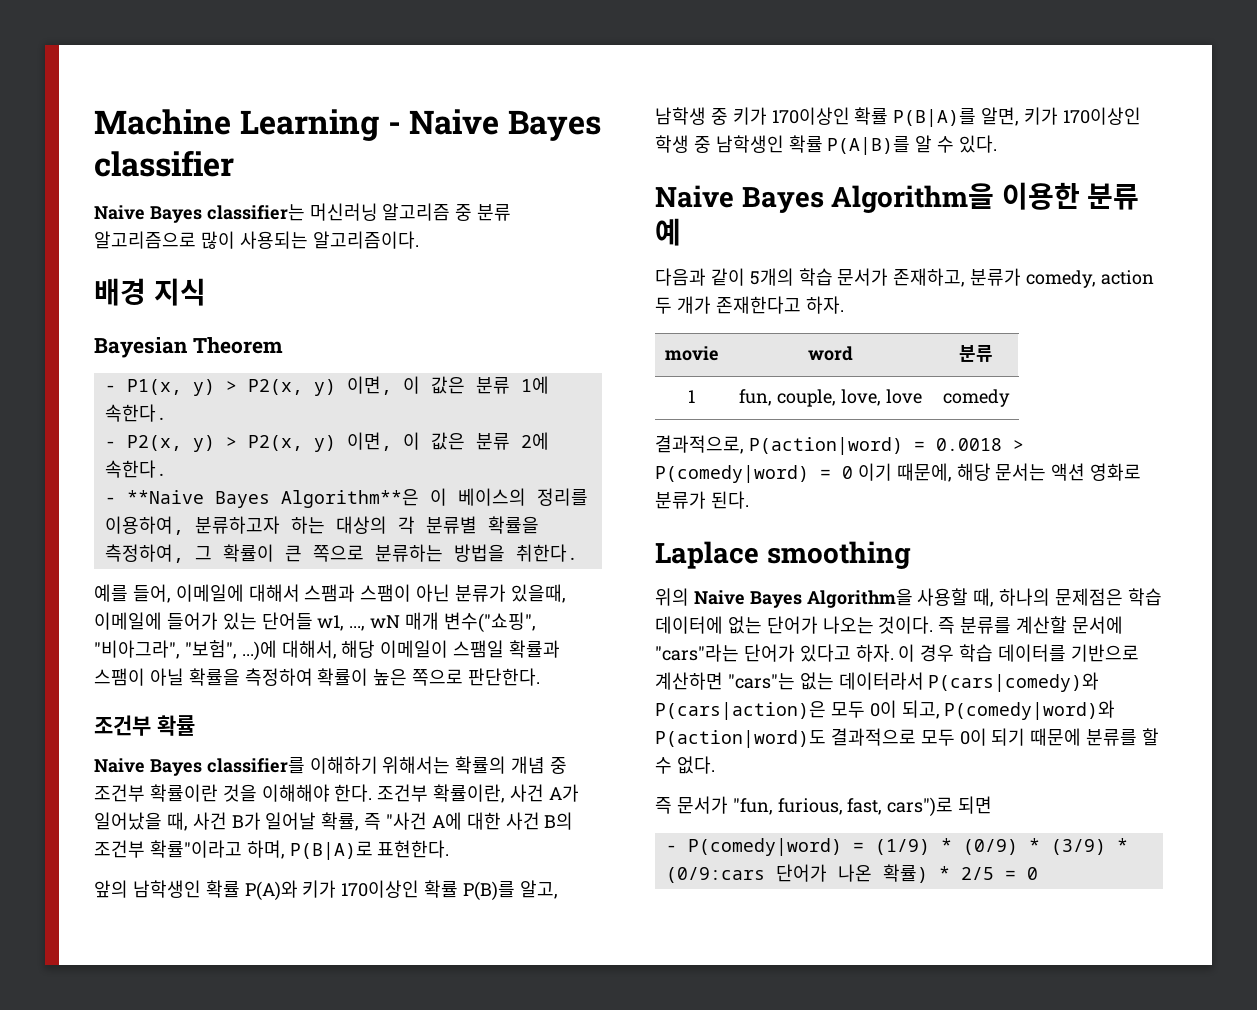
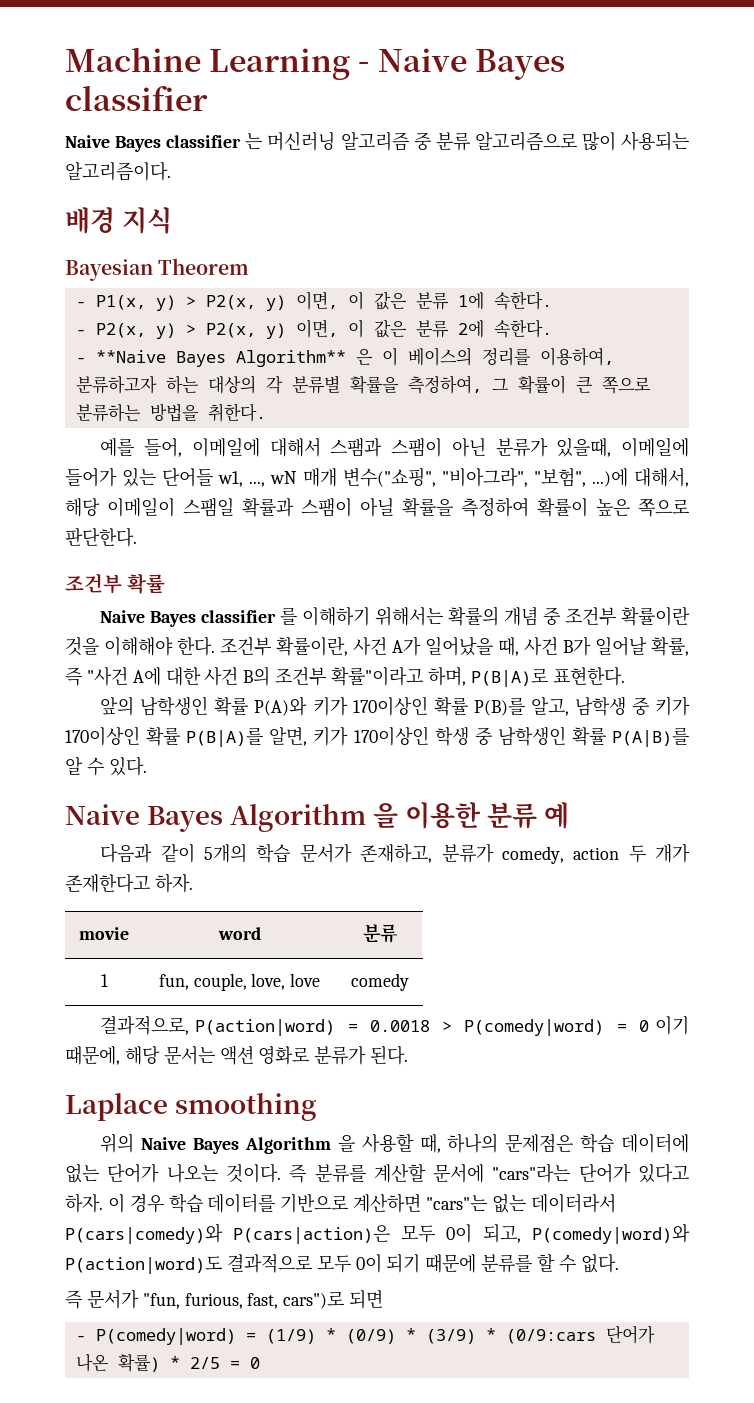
- Naive Bayes classifier는 머신러닝 알고리즘 중 분류 알고리즘으로 많이 사용되는 알고리즘이다.
+ Naive Bayes classifier 는 머신러닝 알고리즘 중 분류 알고리즘으로 많이 사용되는 알고리즘이다.
- - **Naive Bayes Algorithm**은 이 베이스의 정리를 이용하여, 분류하고자 하는 대상의 각 분류별 확률을 측정하여, 그 확률이 큰 쪽으로 분류하는 방법을 취한다.
+ - **Naive Bayes Algorithm** 은 이 베이스의 정리를 이용하여, 분류하고자 하는 대상의 각 분류별 확률을 측정하여, 그 확률이 큰 쪽으로 분류하는 방법을 취한다.
- Naive Bayes classifier를 이해하기 위해서는 확률의 개념 중 조건부 확률이란 것을 이해해야 한다.
+ Naive Bayes classifier 를 이해하기 위해서는 확률의 개념 중 조건부 확률이란 것을 이해해야 한다.
- Naive Bayes Algorithm을 이용한 분류 예
+ Naive Bayes Algorithm 을 이용한 분류 예
- 위의 Naive Bayes Algorithm을 사용할 때, 하나의 문제점은 학습 데이터에 없는 단어가 나오는 것이다.
+ 위의 Naive Bayes Algorithm 을 사용할 때, 하나의 문제점은 학습 데이터에 없는 단어가 나오는 것이다.

